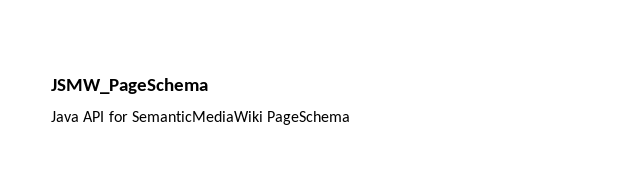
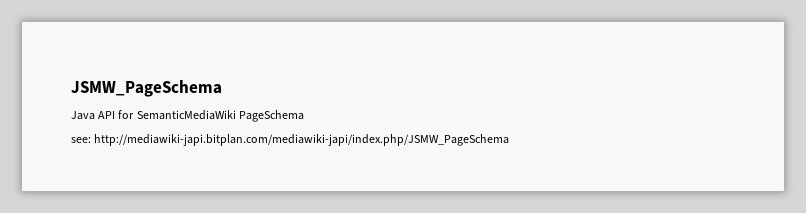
+ see: http://mediawiki-japi.bitplan.com/mediawiki-japi/index.php/JSMW_PageSchema

